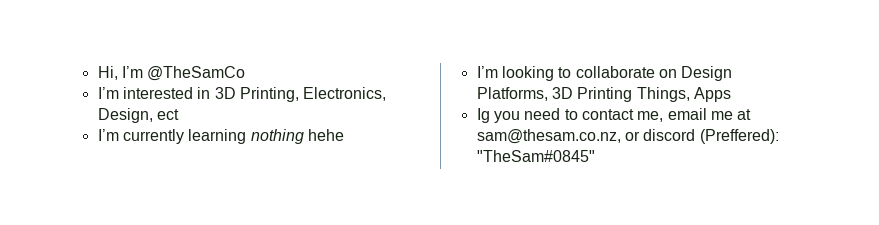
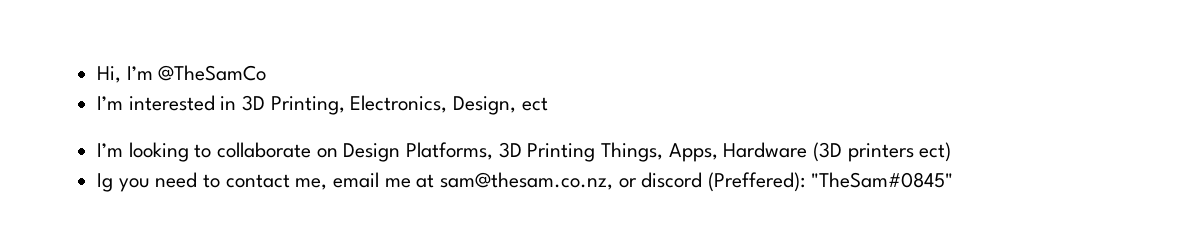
- I’m currently learning nothing hehe
- I’m looking to collaborate on Design Platforms, 3D Printing Things, Apps
+ I’m looking to collaborate on Design Platforms, 3D Printing Things, Apps, Hardware (3D printers ect)

